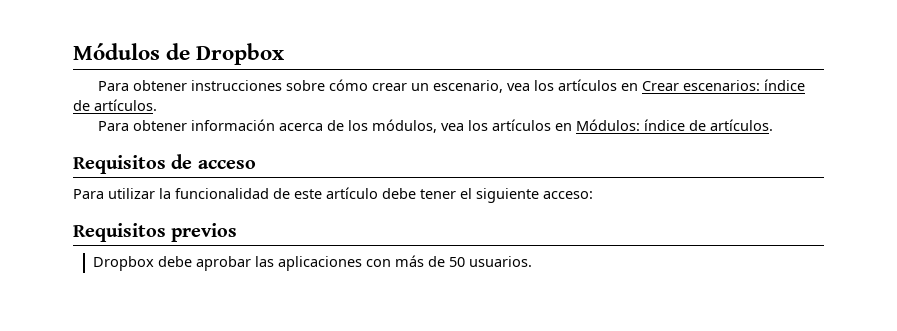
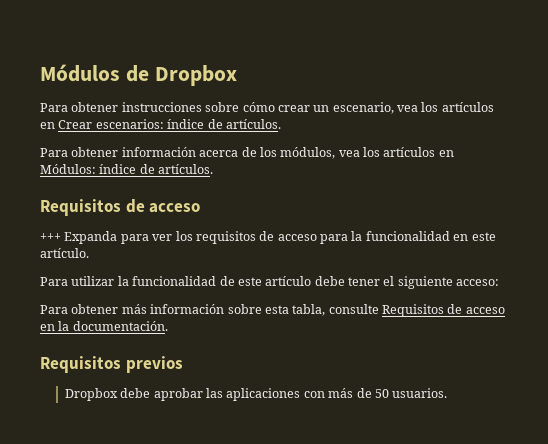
+ +++ Expanda para ver los requisitos de acceso para la funcionalidad en este artículo.
+ Para obtener más información sobre esta tabla, consulte Requisitos de acceso en la documentación.

